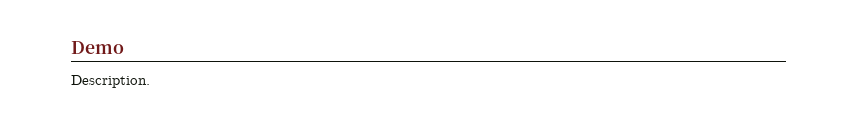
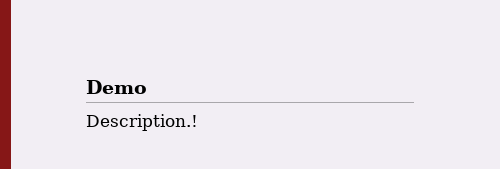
- Description.
+ Description.!

